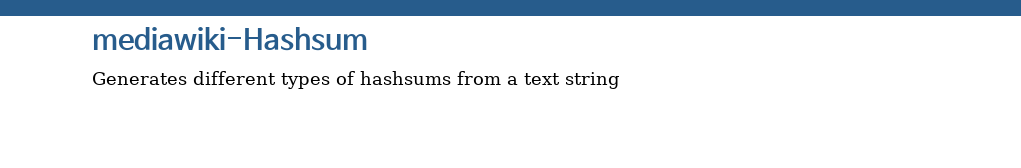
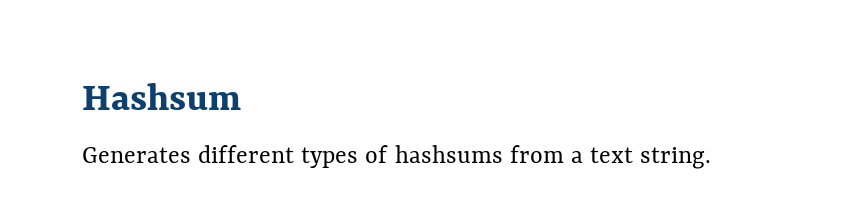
- mediawiki-Hashsum
+ Hashsum
- Generates different types of hashsums from a text string
+ Generates different types of hashsums from a text string.

